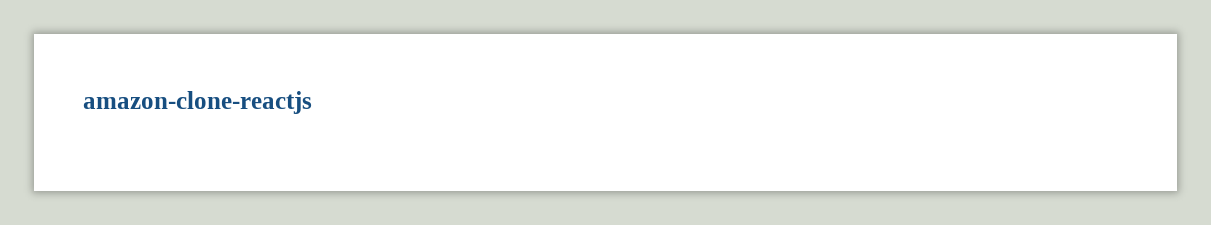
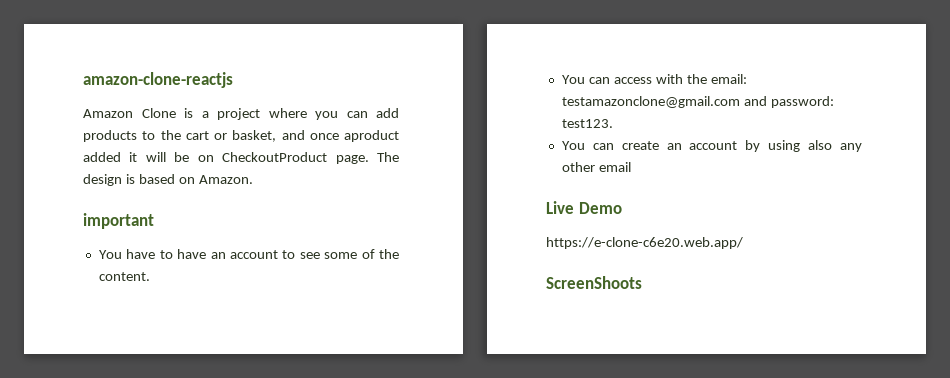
+ Amazon Clone is a project where you can add products to the cart or basket, and once aproduct added it will be on CheckoutProduct page. The design is based on Amazon.
+ important
+ You have to have an account to see some of the content.
+ You can access with the email: testamazonclone@gmail.com and password: test123.
+ You can create an account by using also any other email
+ Live Demo
+ https://e-clone-c6e20.web.app/
+ ScreenShoots

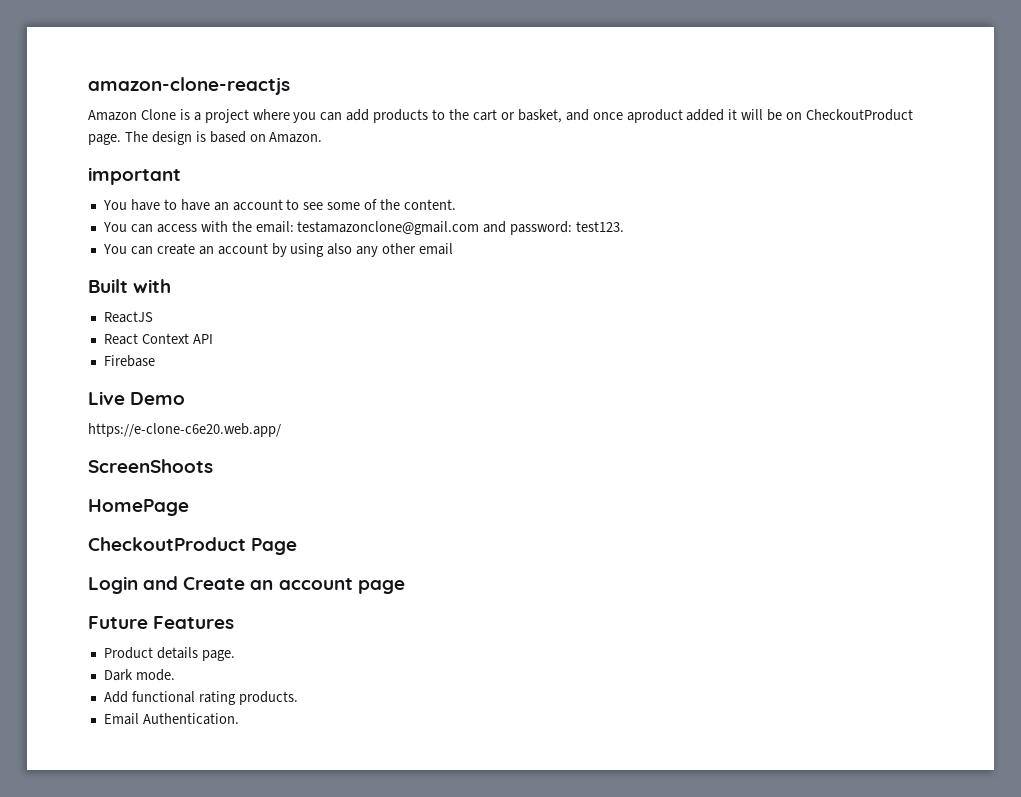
+ Built with
+ ReactJS
+ React Context API
+ Firebase
  Live Demo
  https://e-clone-c6e20.web.app/
  ScreenShoots
+ HomePage
+ CheckoutProduct Page
+ Login and Create an account page
+ Future Features
+ Product details page.
+ Dark mode.
+ Add functional rating products.
+ Email Authentication.

